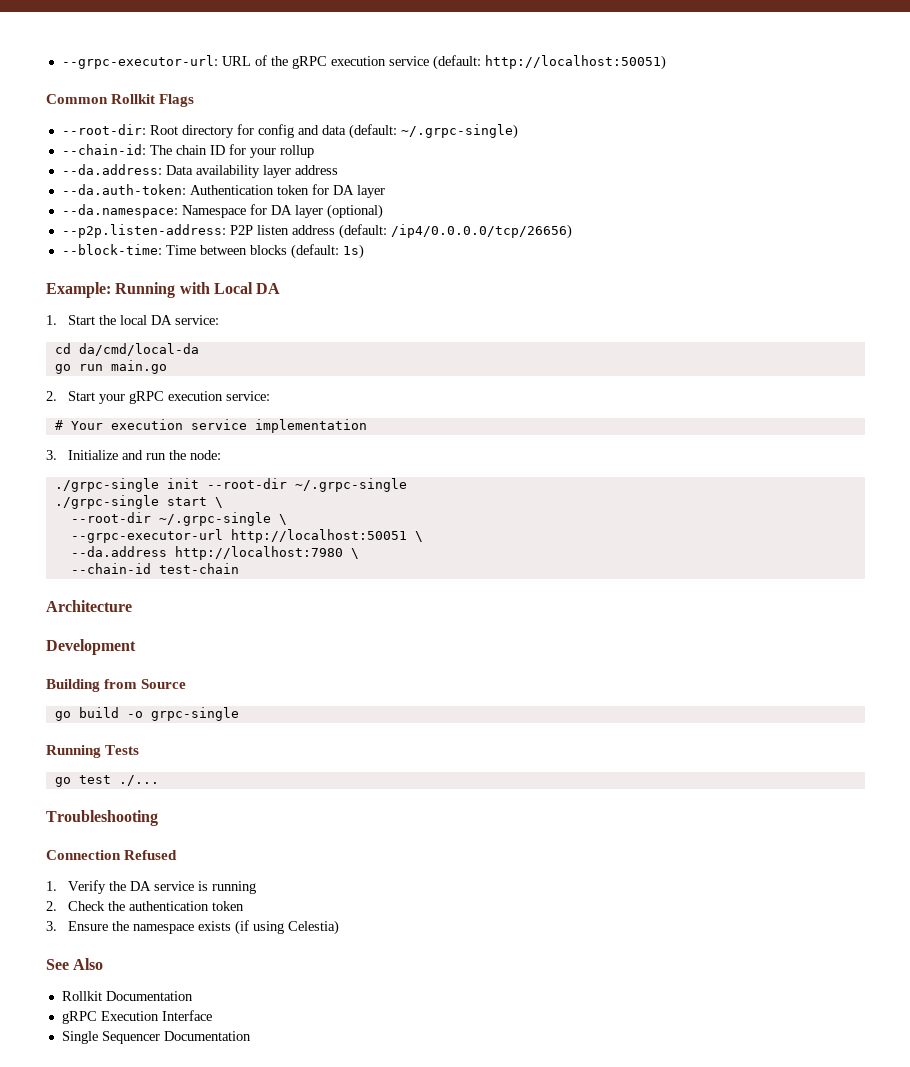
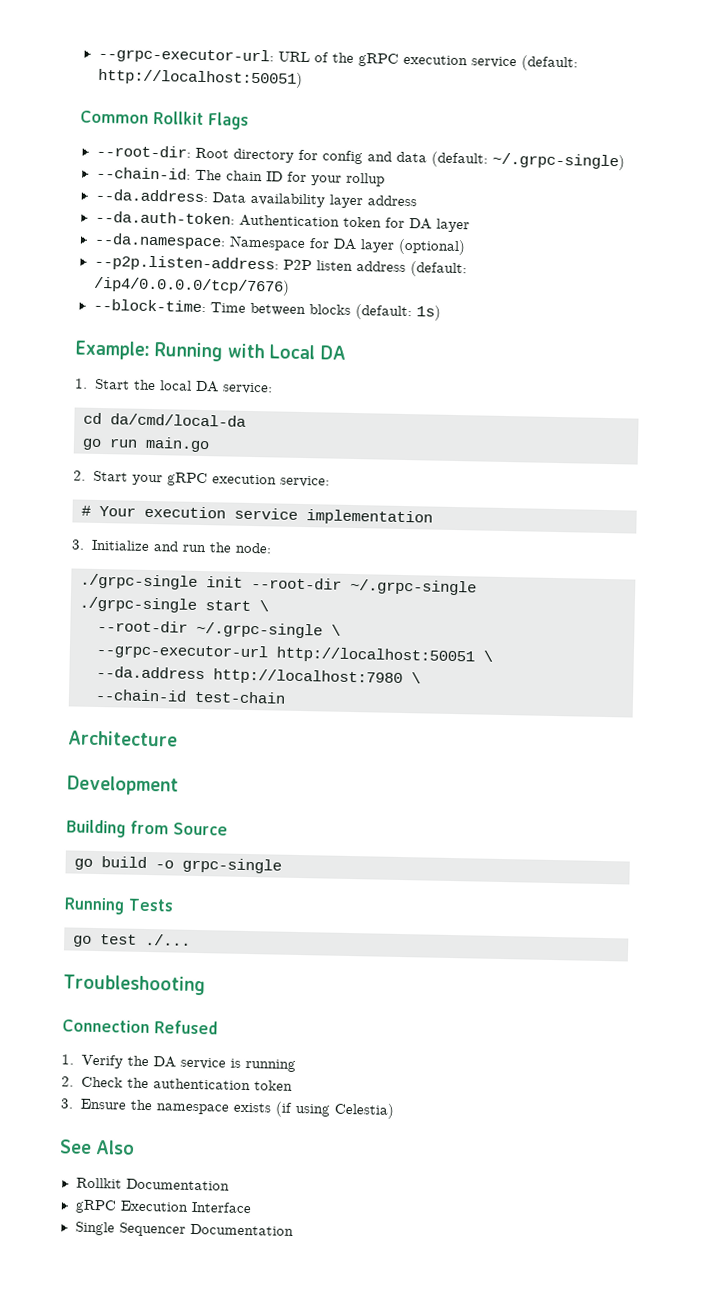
- --p2p.listen-address: P2P listen address (default: /ip4/0.0.0.0/tcp/26656)
+ --p2p.listen-address: P2P listen address (default: /ip4/0.0.0.0/tcp/7676)

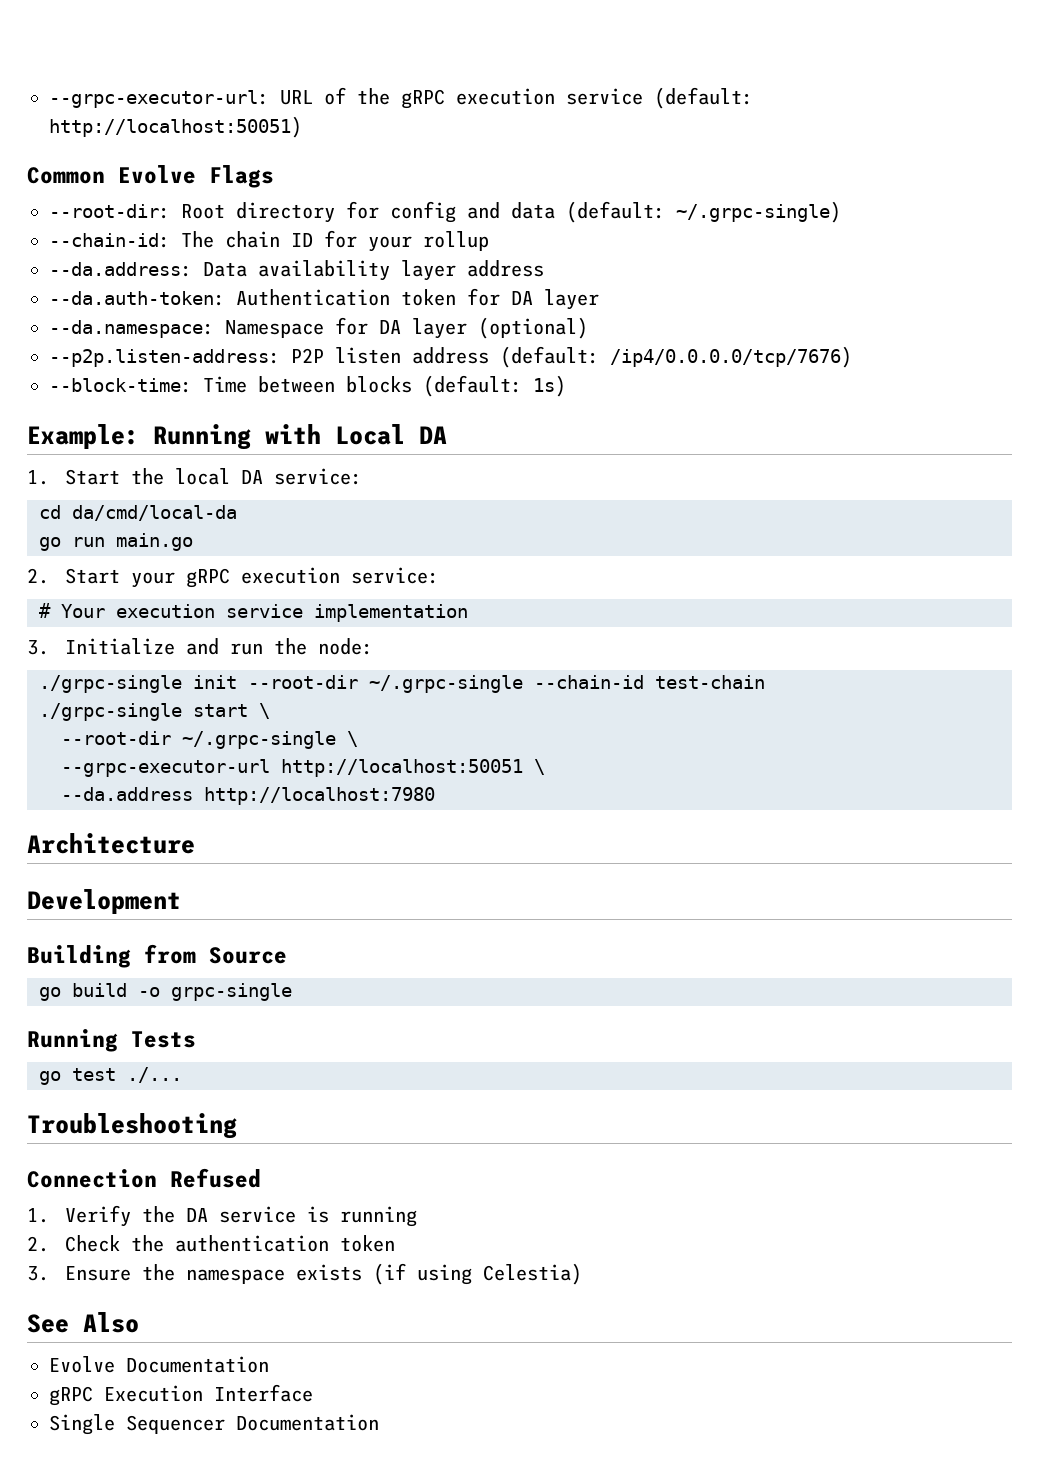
- Common Rollkit Flags
+ Common Evolve Flags
- ./grpc-single init --root-dir ~/.grpc-single
+ ./grpc-single init --root-dir ~/.grpc-single --chain-id test-chain
- --da.address http://localhost:7980 \
- --chain-id test-chain
+ --da.address http://localhost:7980
- Rollkit Documentation
+ Evolve Documentation

